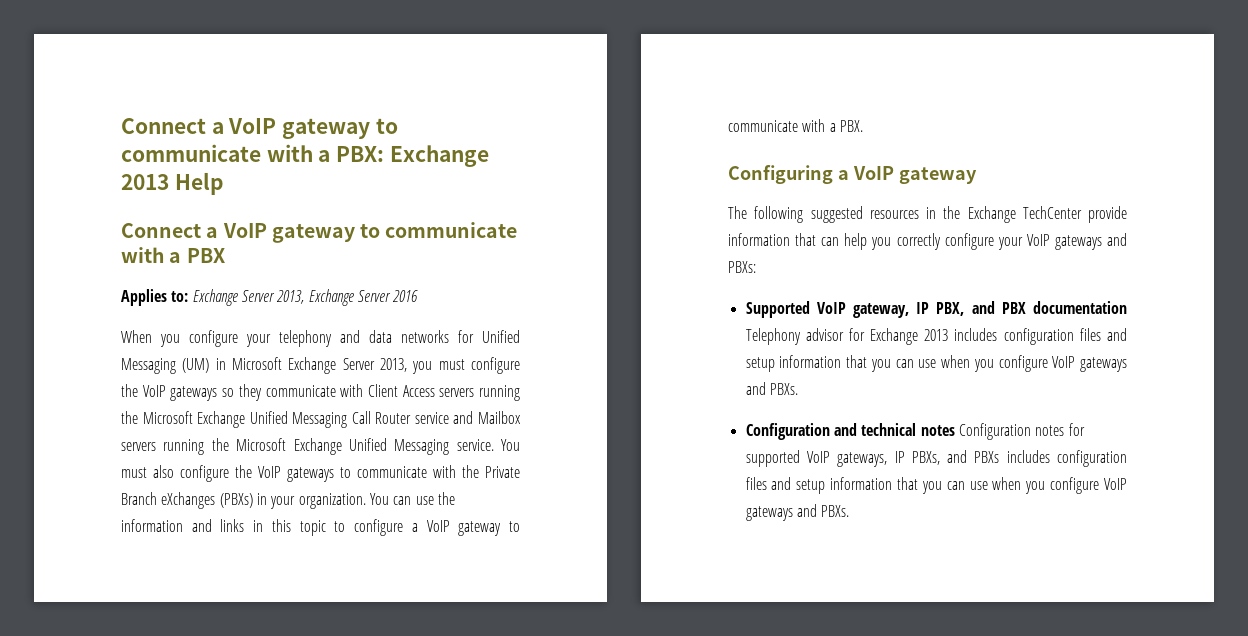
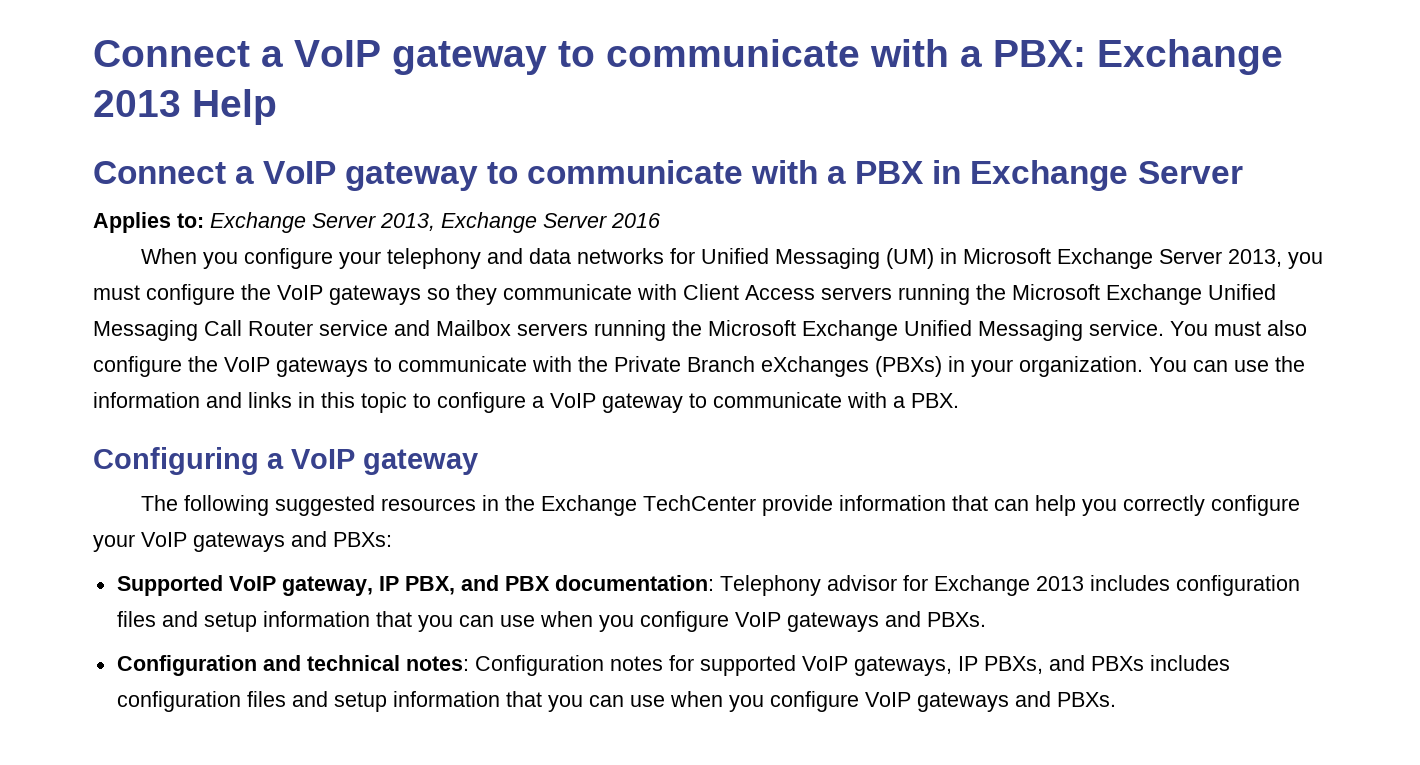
- Connect a VoIP gateway to communicate with a PBX
+ Connect a VoIP gateway to communicate with a PBX in Exchange Server
- Supported VoIP gateway, IP PBX, and PBX documentation Telephony advisor for Exchange 2013 includes configuration files and setup information that you can use when you configure VoIP gateways and PBXs.
+ Supported VoIP gateway, IP PBX, and PBX documentation: Telephony advisor for Exchange 2013 includes configuration files and setup information that you can use when you configure VoIP gateways and PBXs.
- Configuration and technical notes Configuration notes for supported VoIP gateways, IP PBXs, and PBXs includes configuration files and setup information that you can use when you configure VoIP gateways and PBXs.
+ Configuration and technical notes: Configuration notes for supported VoIP gateways, IP PBXs, and PBXs includes configuration files and setup information that you can use when you configure VoIP gateways and PBXs.

